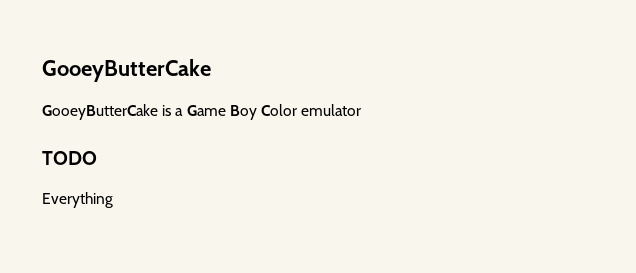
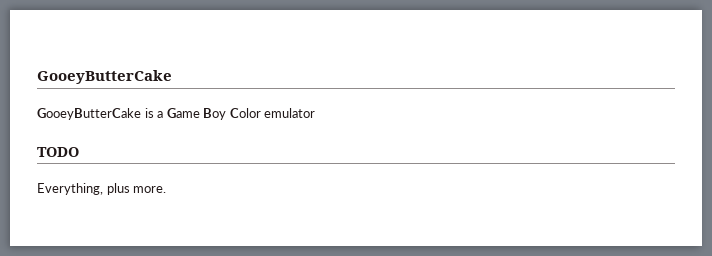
- Everything
+ Everything, plus more.

